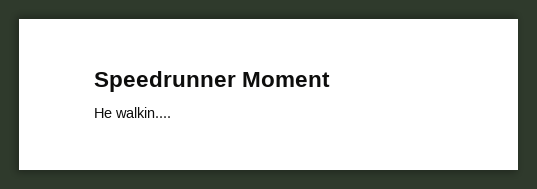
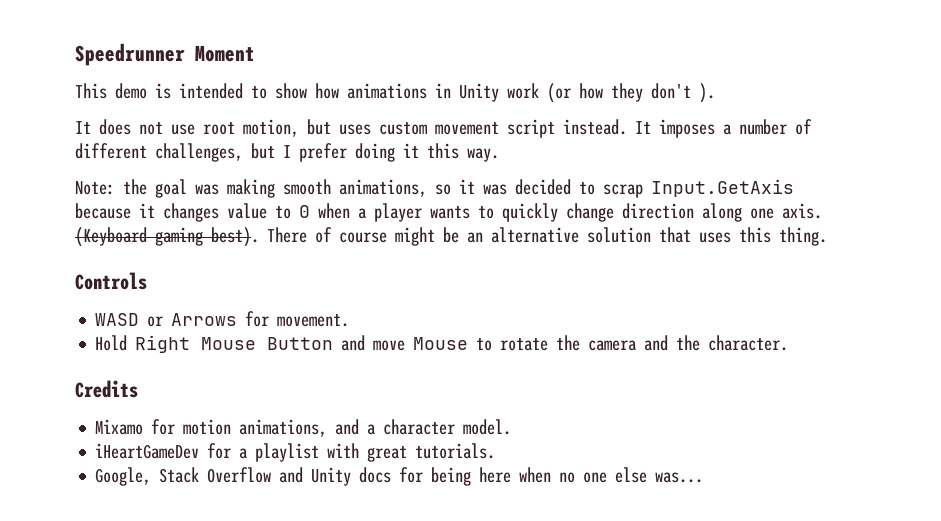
- He walkin....
+ This demo is intended to show how animations in Unity work (or how they don't ).
+ It does not use root motion, but uses custom movement script instead. It imposes a number of different challenges, but I prefer doing it this way.
+ Note: the goal was making smooth animations, so it was decided to scrap Input.GetAxis because it changes value to 0 when a player wants to quickly change direction along one axis. (Keyboard gaming best). There of course might be an alternative solution that uses this thing.
+ Controls
+ WASD or Arrows for movement.
+ Hold Right Mouse Button and move Mouse to rotate the camera and the character.
+ Credits
+ Mixamo for motion animations, and a character model.
+ iHeartGameDev for a playlist with great tutorials.
+ Google, Stack Overflow and Unity docs for being here when no one else was...

